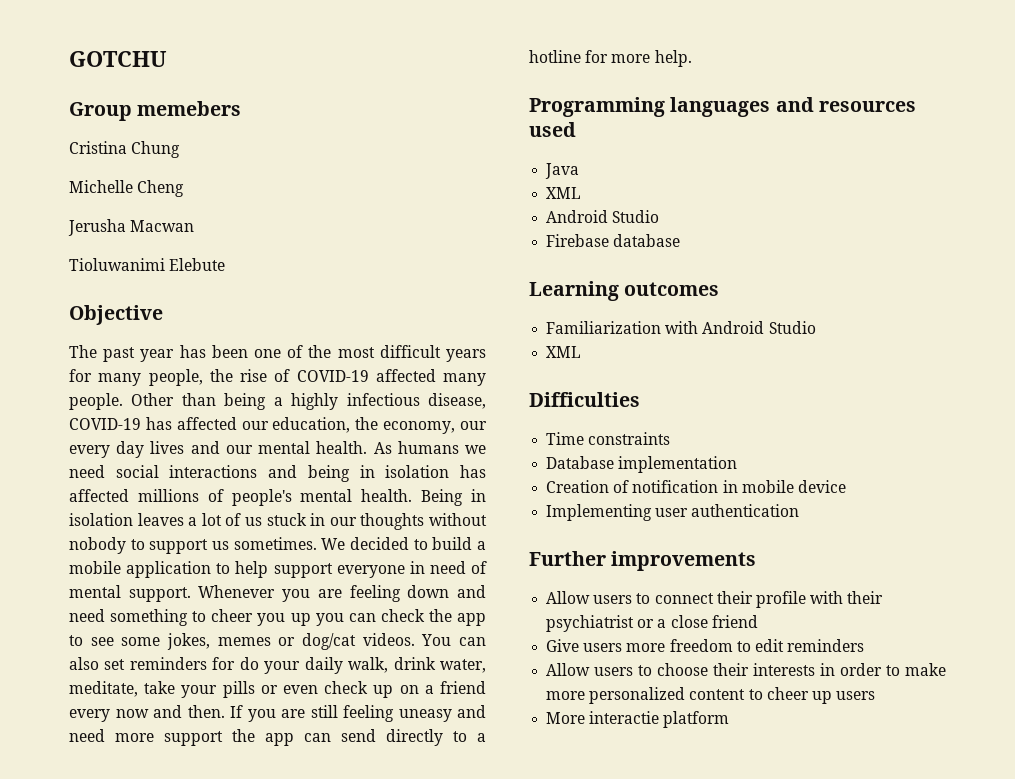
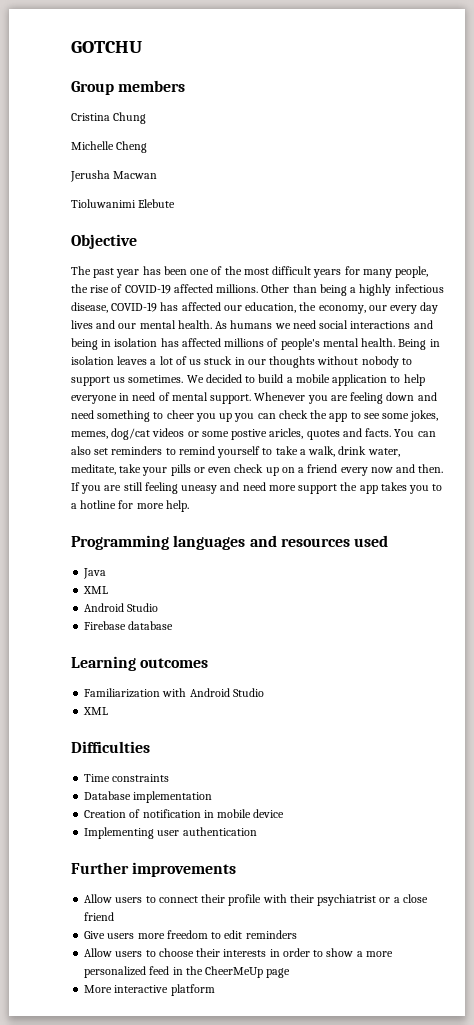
- Group memebers
+ Group members
- The past year has been one of the most difficult years for many people, the rise of COVID-19 affected many people.
+ The past year has been one of the most difficult years for many people, the rise of COVID-19 affected millions.
- We decided to build a mobile application to help support everyone in need of mental support.
+ We decided to build a mobile application to help everyone in need of mental support.
- Whenever you are feeling down and need something to cheer you up you can check the app to see some jokes, memes or dog/cat videos.
+ Whenever you are feeling down and need something to cheer you up you can check the app to see some jokes, memes, dog/cat videos or some postive aricles, quotes and facts.
- You can also set reminders for do your daily walk, drink water, meditate, take your pills or even check up on a friend every now and then.
+ You can also set reminders to remind yourself to take a walk, drink water, meditate, take your pills or even check up on a friend every now and then.
- If you are still feeling uneasy and need more support the app can send directly to a hotline for more help.
+ If you are still feeling uneasy and need more support the app takes you to a hotline for more help.
- Allow users to choose their interests in order to make more personalized content to cheer up users
+ Allow users to choose their interests in order to show a more personalized feed in the CheerMeUp page
- More interactie platform
+ More interactive platform

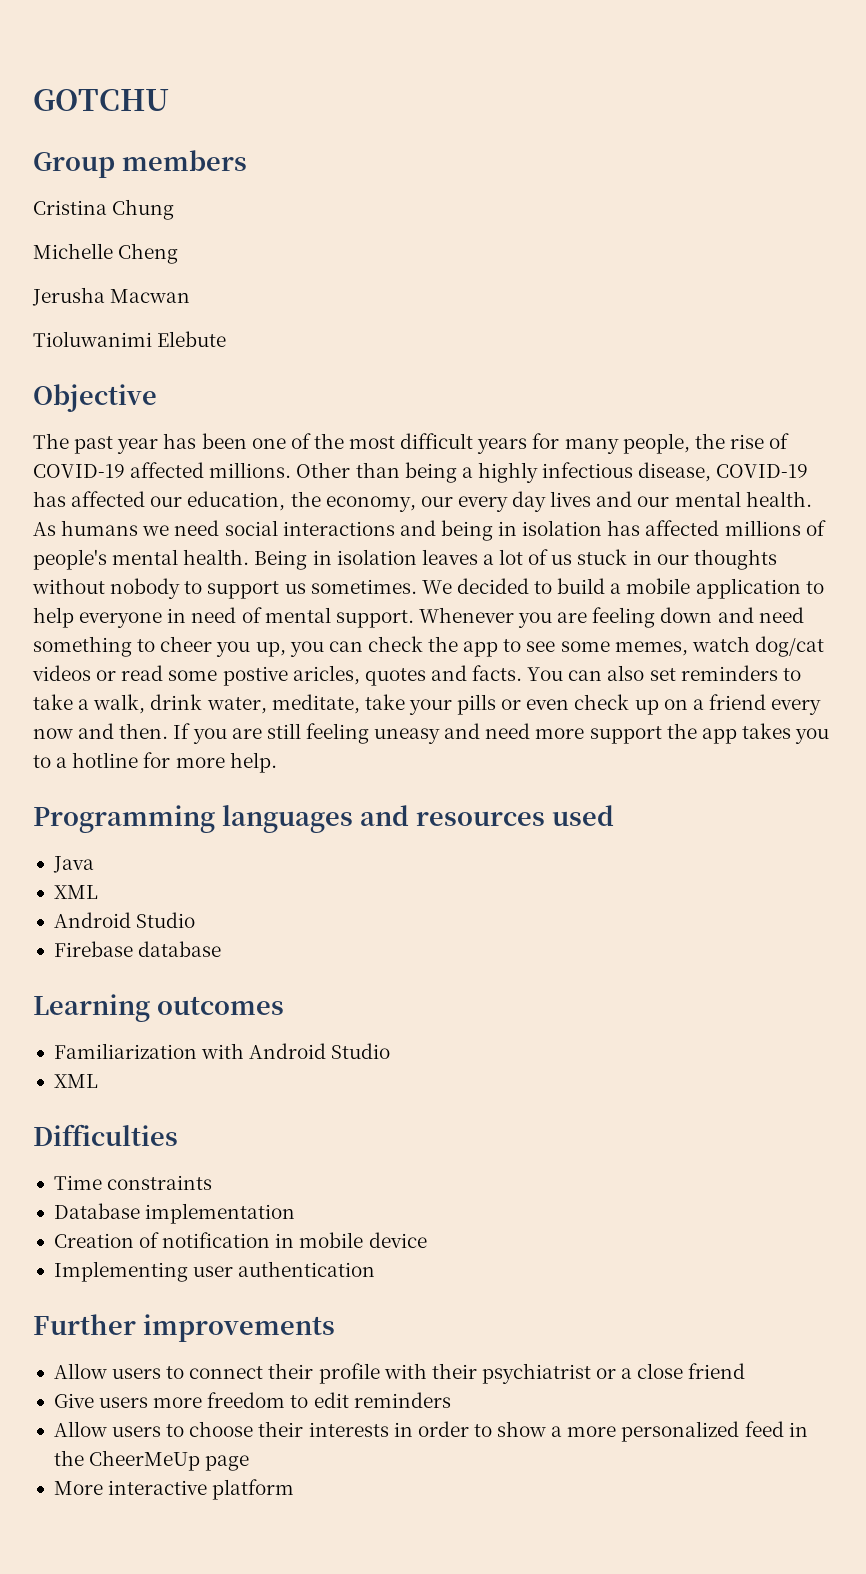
- Whenever you are feeling down and need something to cheer you up you can check the app to see some jokes, memes, dog/cat videos or some postive aricles, quotes and facts.
+ Whenever you are feeling down and need something to cheer you up, you can check the app to see some memes, watch dog/cat videos or read some postive aricles, quotes and facts.
- You can also set reminders to remind yourself to take a walk, drink water, meditate, take your pills or even check up on a friend every now and then.
+ You can also set reminders to take a walk, drink water, meditate, take your pills or even check up on a friend every now and then.

